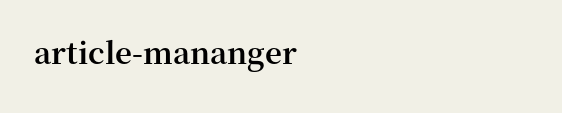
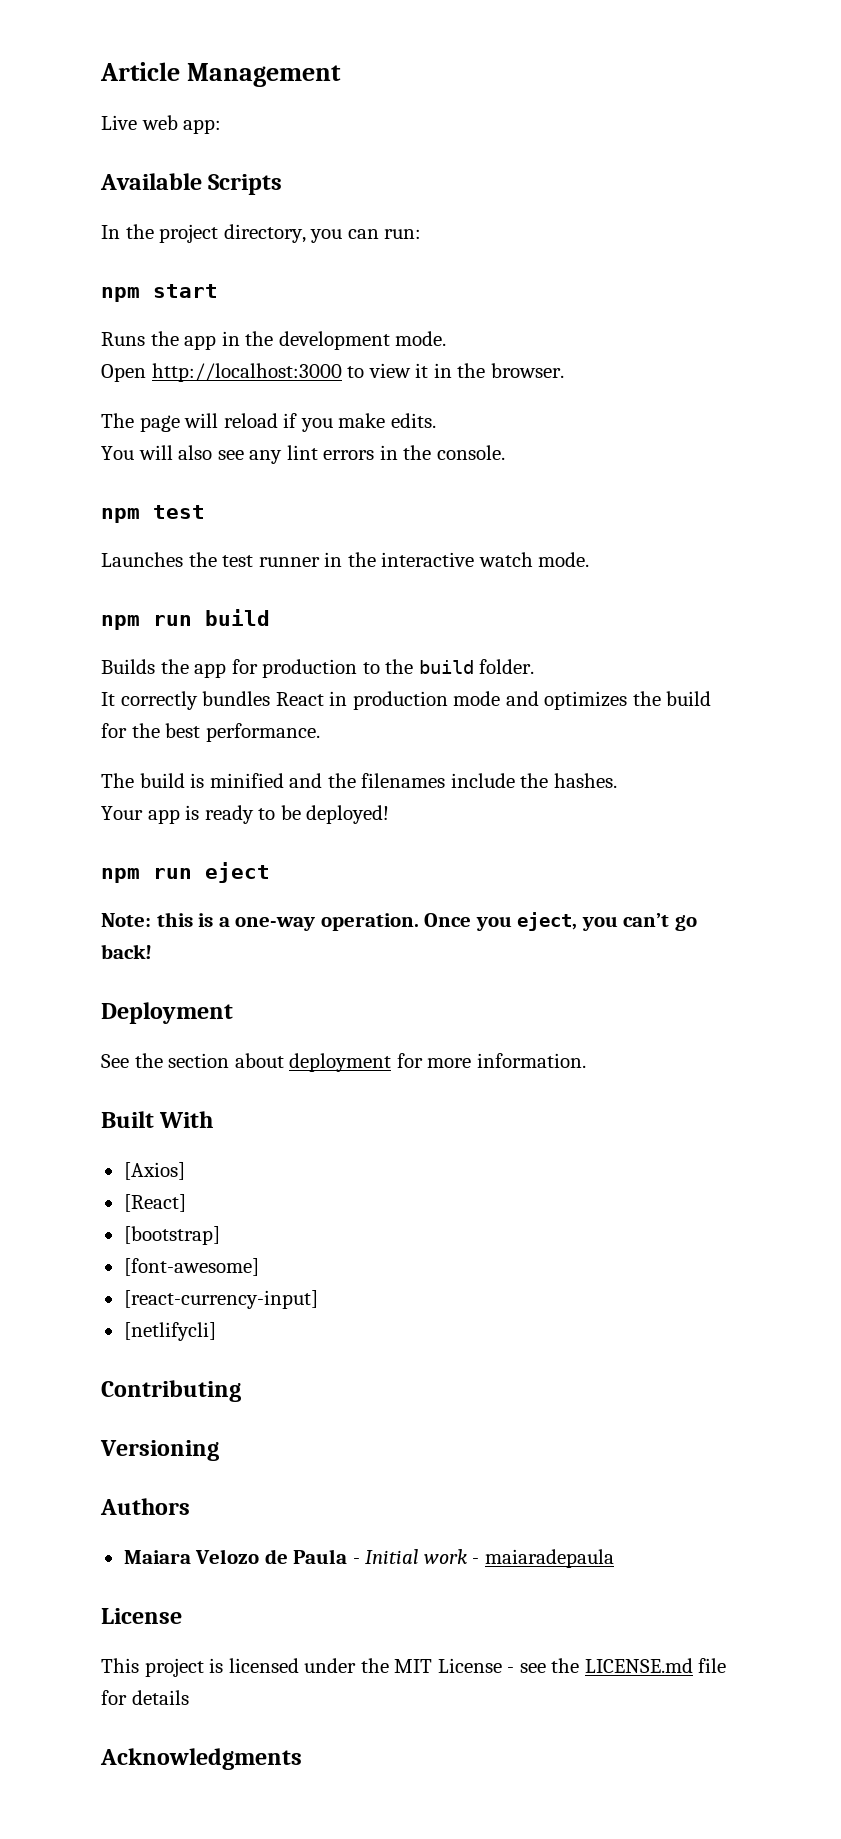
- article-mananger
+ Article Management
+ Live web app:
+ Available Scripts
+ In the project directory, you can run:
+ npm start
+ Runs the app in the development mode.
+ Open http://localhost:3000 to view it in the browser.
+ The page will reload if you make edits.
+ You will also see any lint errors in the console.
+ npm test
+ Launches the test runner in the interactive watch mode.
+ npm run build
+ Builds the app for production to the build folder.
+ It correctly bundles React in production mode and optimizes the build for the best performance.
+ The build is minified and the filenames include the hashes.
+ Your app is ready to be deployed!
+ npm run eject
+ Note: this is a one-way operation. Once you eject, you can’t go back!
+ Deployment
+ See the section about deployment for more information.
+ Built With
+ [Axios]
+ [React]
+ [bootstrap]
+ [font-awesome]
+ [react-currency-input]
+ [netlifycli]
+ Contributing
+ Versioning
+ Authors
+ Maiara Velozo de Paula - Initial work - maiaradepaula
+ License
+ This project is licensed under the MIT License - see the LICENSE.md file for details
+ Acknowledgments

